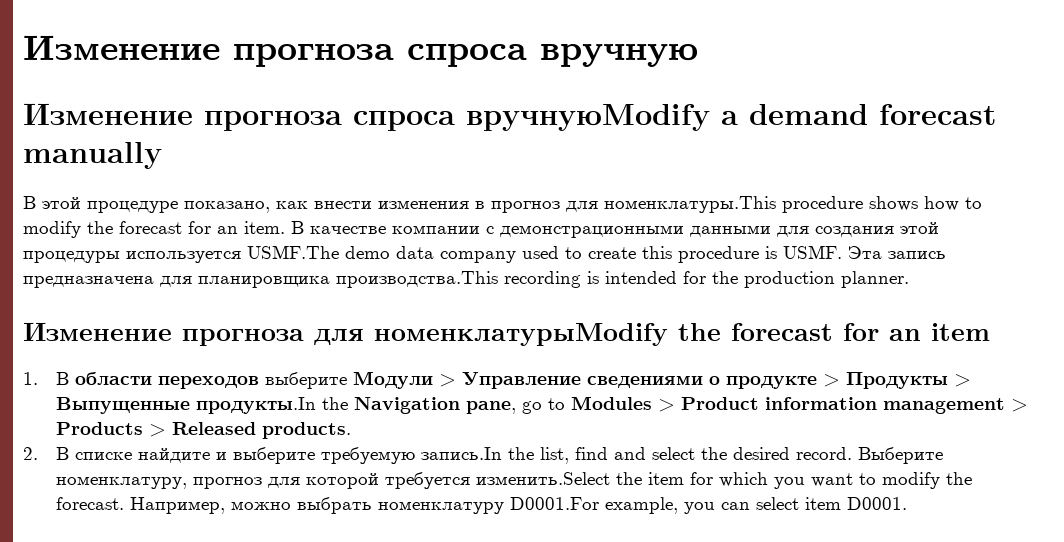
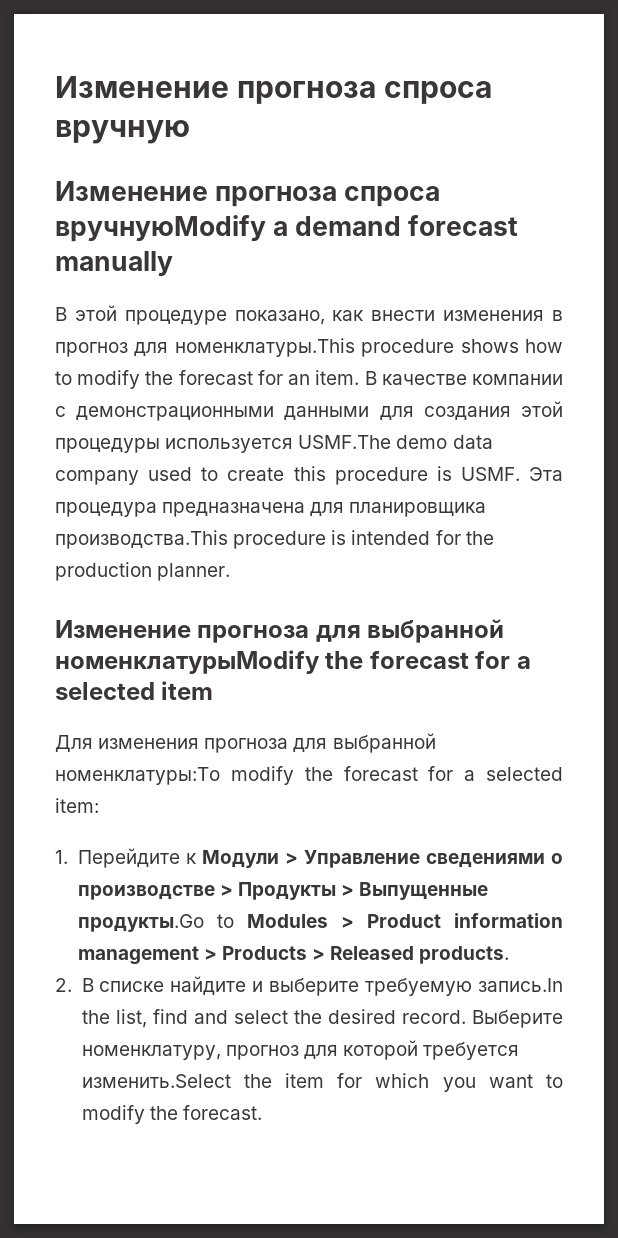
- Эта запись предназначена для планировщика производства.This recording is intended for the production planner.
+ Эта процедура предназначена для планировщика производства.This procedure is intended for the production planner.
- Изменение прогноза для номенклатурыModify the forecast for an item
+ Изменение прогноза для выбранной номенклатурыModify the forecast for a selected item
- 1. В области переходов выберите Модули > Управление сведениями о продукте > Продукты > Выпущенные продукты.In the Navigation pane, go to Modules > Product information management > Products > Released products.
+ Для изменения прогноза для выбранной номенклатуры:To modify the forecast for a selected item:
+ 1. Перейдите к Модули > Управление сведениями о производстве > Продукты > Выпущенные продукты.Go to Modules > Product information management > Products > Released products.
- Например, можно выбрать номенклатуру D0001.For example, you can select item D0001.

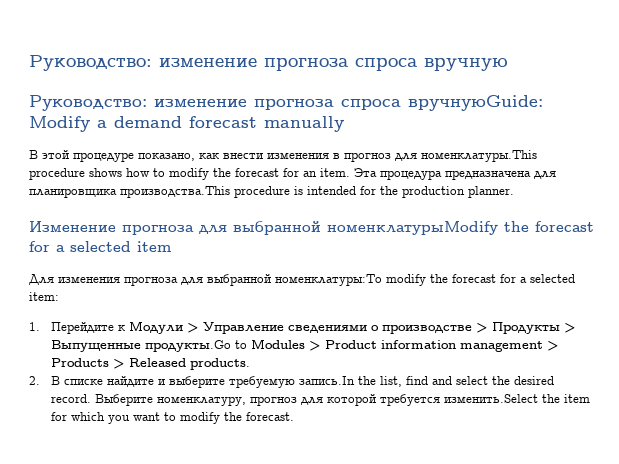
- Изменение прогноза спроса вручную
+ Руководство: изменение прогноза спроса вручную
- Изменение прогноза спроса вручнуюModify a demand forecast manually
+ Руководство: изменение прогноза спроса вручнуюGuide: Modify a demand forecast manually
- В качестве компании с демонстрационными данными для создания этой процедуры используется USMF.The demo data company used to create this procedure is USMF.

